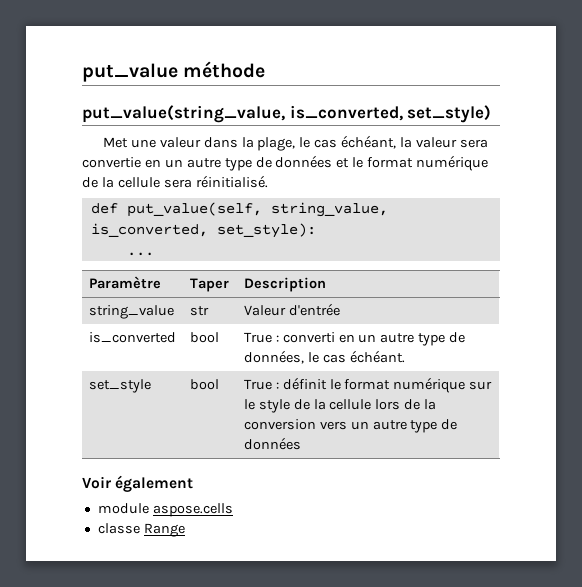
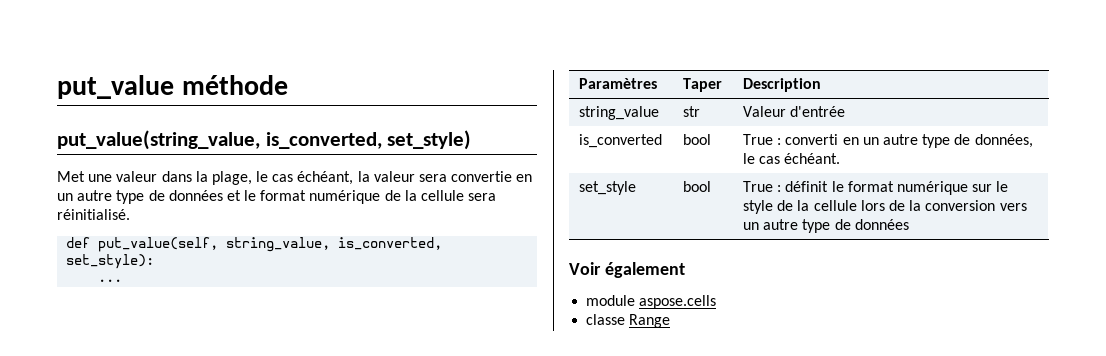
- Paramètre | Taper | Description
+ Paramètres | Taper | Description

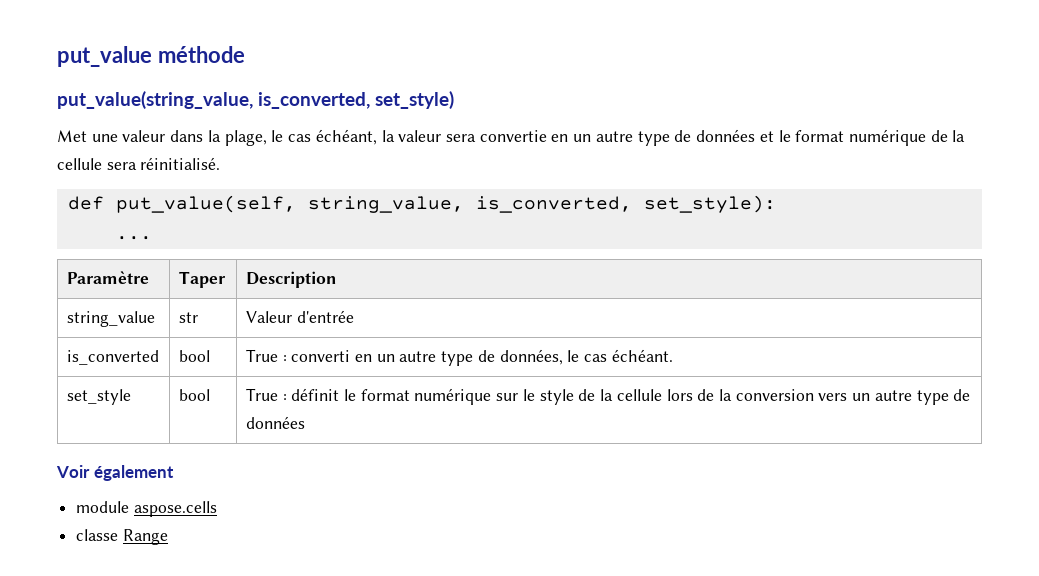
- Paramètres | Taper | Description
+ Paramètre | Taper | Description

